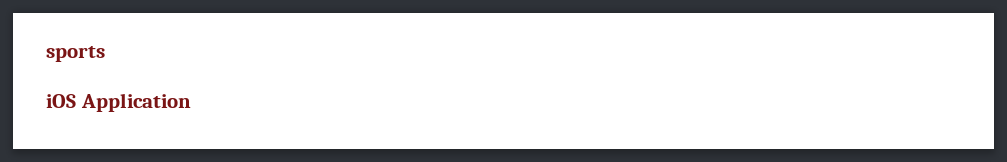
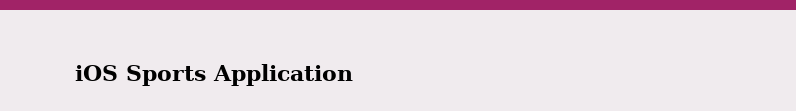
- sports
- iOS Application
+ iOS Sports Application

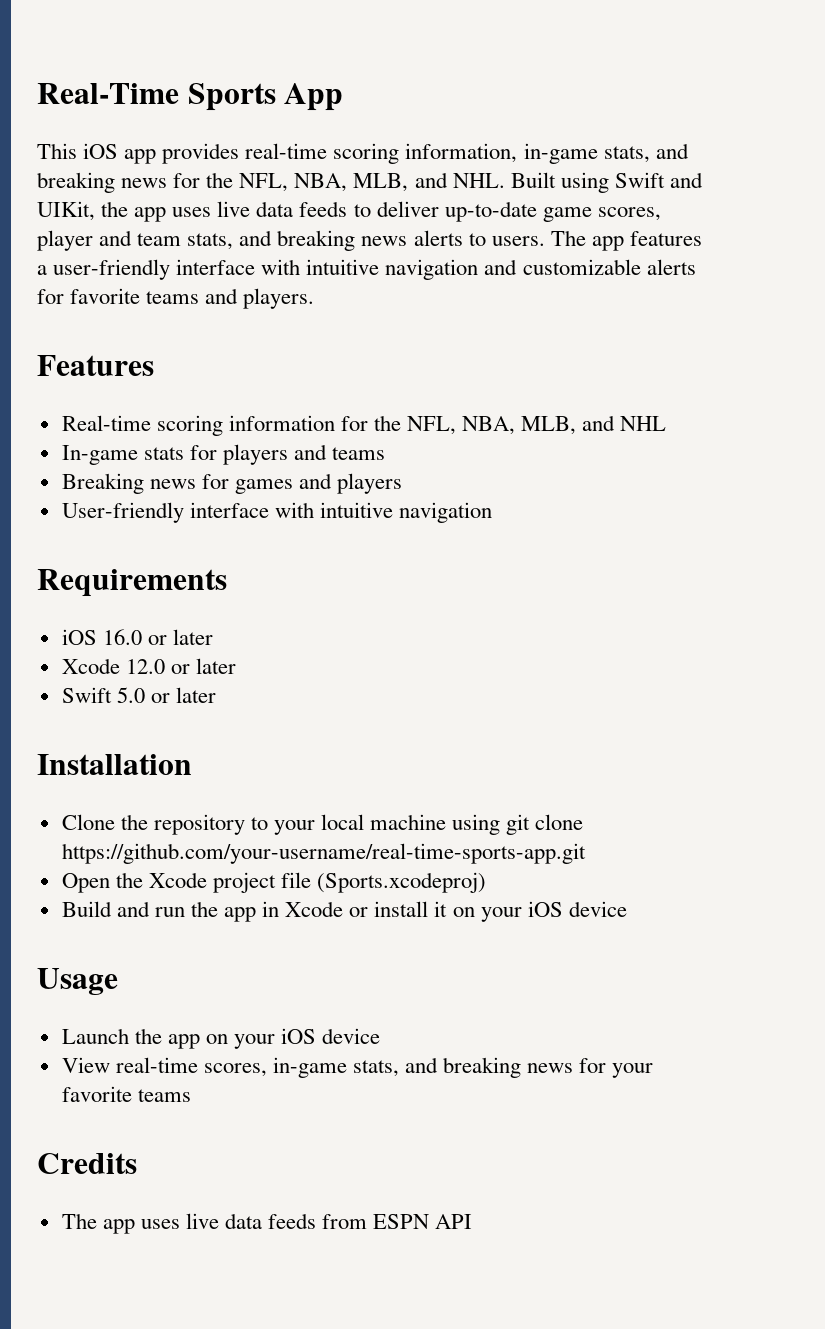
- iOS Sports Application
+ Real-Time Sports App
+ This iOS app provides real-time scoring information, in-game stats, and breaking news for the NFL, NBA, MLB, and NHL. Built using Swift and UIKit, the app uses live data feeds to deliver up-to-date game scores, player and team stats, and breaking news alerts to users. The app features a user-friendly interface with intuitive navigation and customizable alerts for favorite teams and players.
+ Features
+ Real-time scoring information for the NFL, NBA, MLB, and NHL
+ In-game stats for players and teams
+ Breaking news for games and players
+ User-friendly interface with intuitive navigation
+ Requirements
+ iOS 16.0 or later
+ Xcode 12.0 or later
+ Swift 5.0 or later
+ Installation
+ Clone the repository to your local machine using git clone https://github.com/your-username/real-time-sports-app.git
+ Open the Xcode project file (Sports.xcodeproj)
+ Build and run the app in Xcode or install it on your iOS device
+ Usage
+ Launch the app on your iOS device
+ View real-time scores, in-game stats, and breaking news for your favorite teams
+ Credits
+ The app uses live data feeds from ESPN API

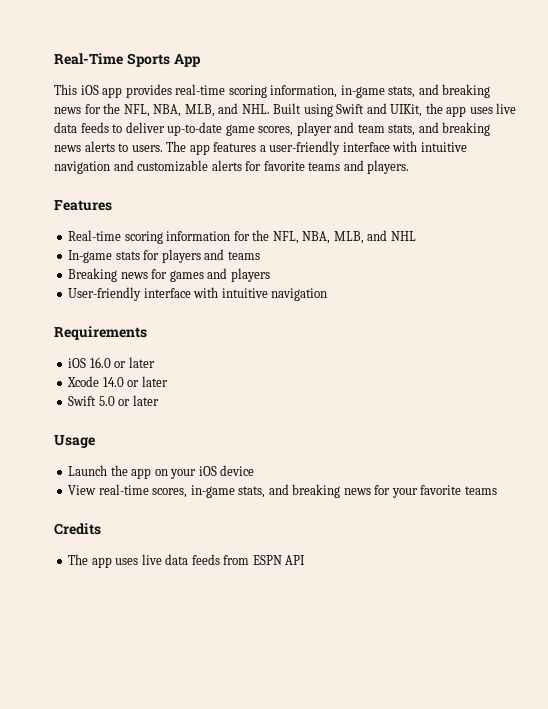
- Xcode 12.0 or later
+ Xcode 14.0 or later
- Installation
- Clone the repository to your local machine using git clone https://github.com/your-username/real-time-sports-app.git
- Open the Xcode project file (Sports.xcodeproj)
- Build and run the app in Xcode or install it on your iOS device

